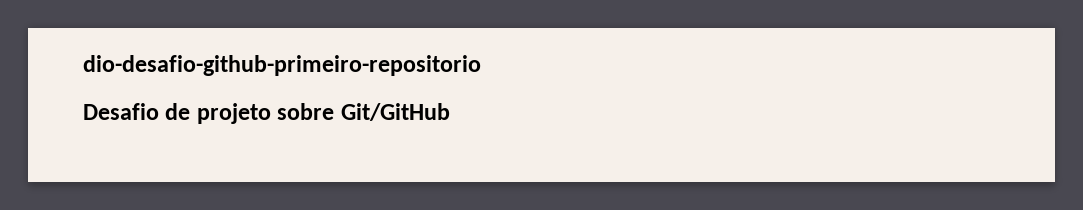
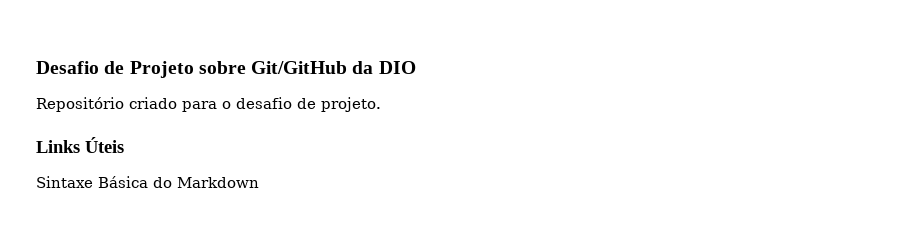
- dio-desafio-github-primeiro-repositorio
- Desafio de projeto sobre Git/GitHub
+ Desafio de Projeto sobre Git/GitHub da DIO
+ Repositório criado para o desafio de projeto.
+ Links Úteis
+ Sintaxe Básica do Markdown

